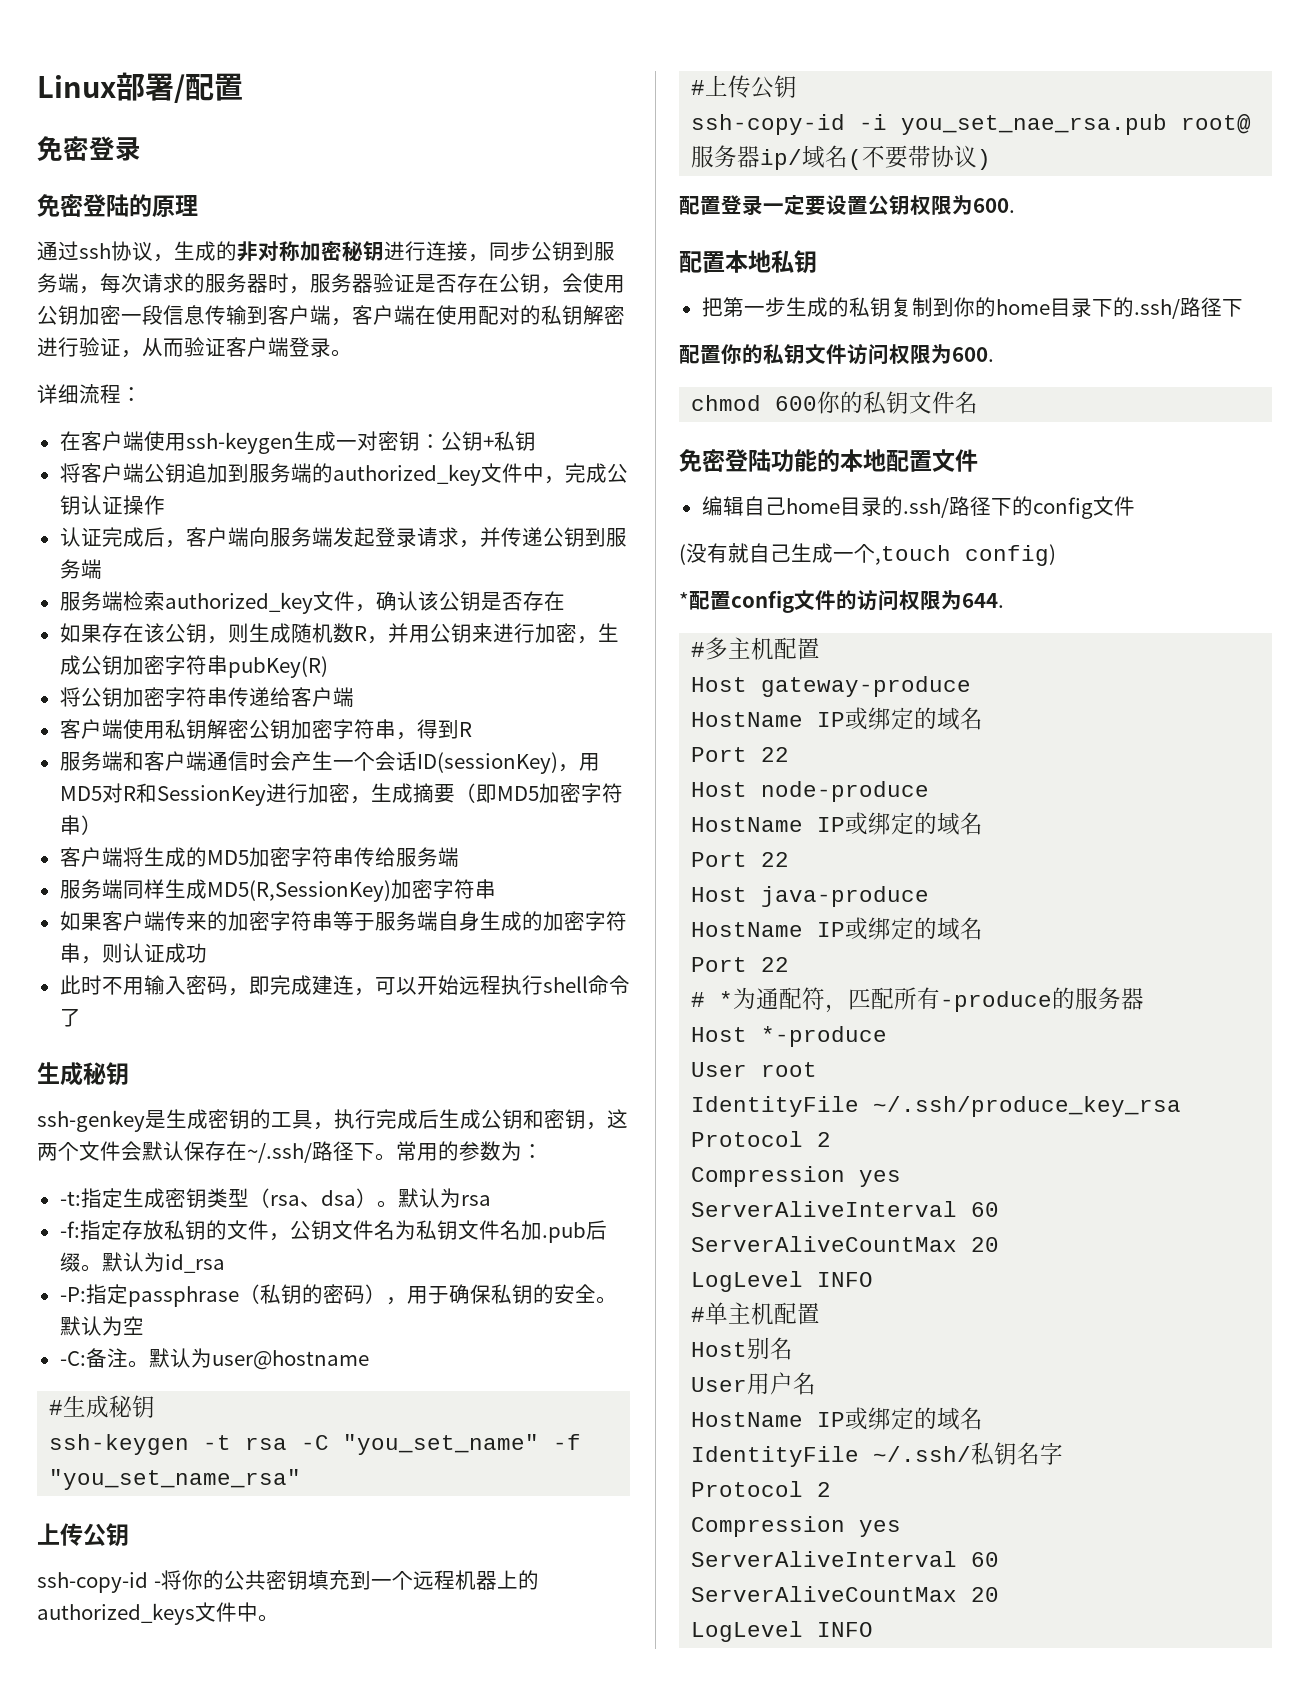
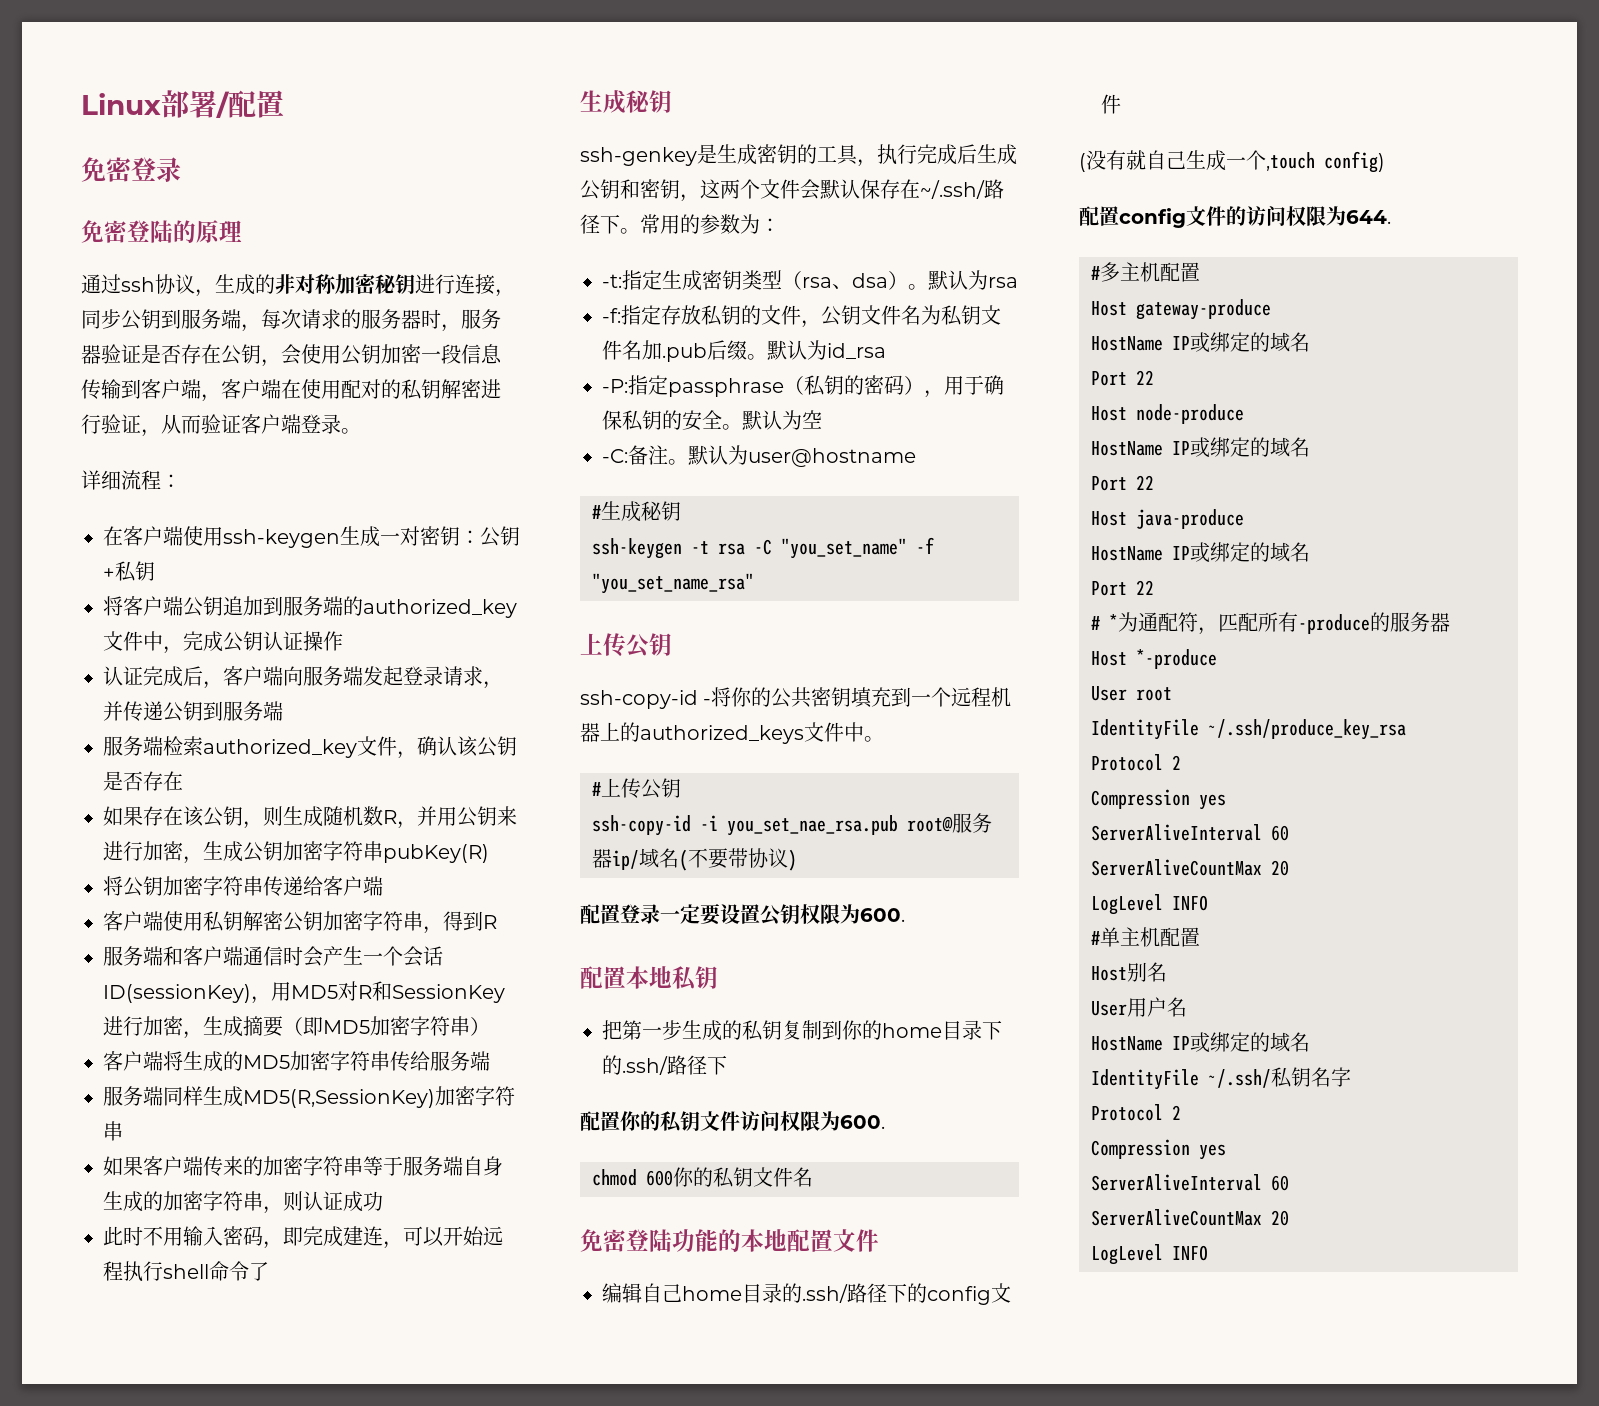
- *配置config文件的访问权限为644.
+ 配置config文件的访问权限为644.

